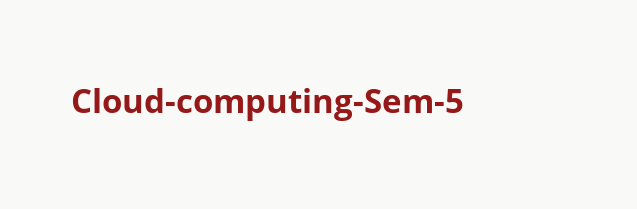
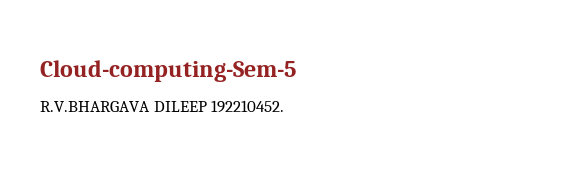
+ R.V.BHARGAVA DILEEP 192210452.

